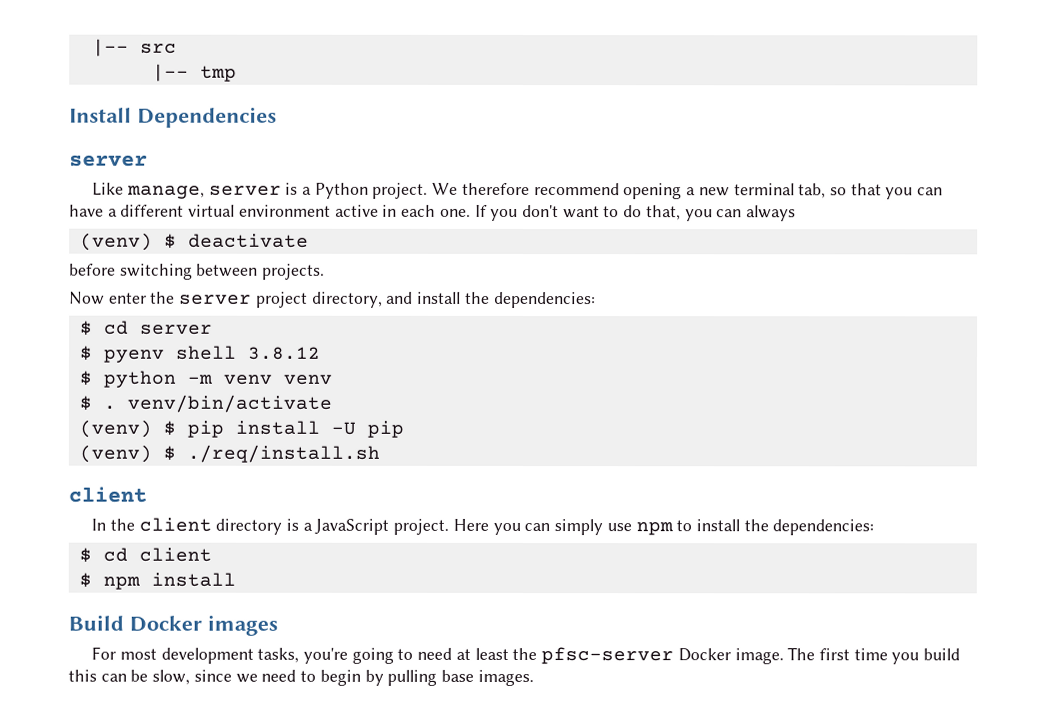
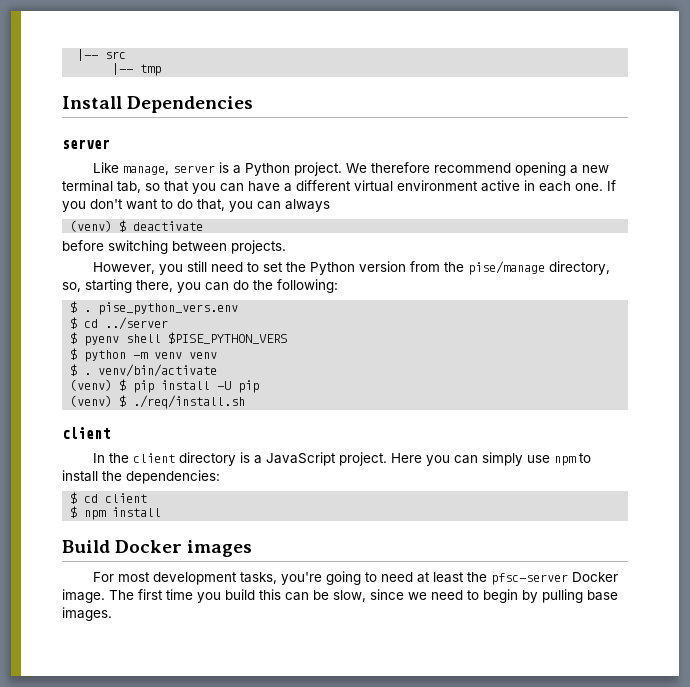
- Now enter the server project directory, and install the dependencies:
- $ cd server
+ However, you still need to set the Python version from the pise/manage directory, so, starting there, you can do the following:
+ $ . pise_python_vers.env
+ $ cd ../server
- $ pyenv shell 3.8.12
+ $ pyenv shell $PISE_PYTHON_VERS

